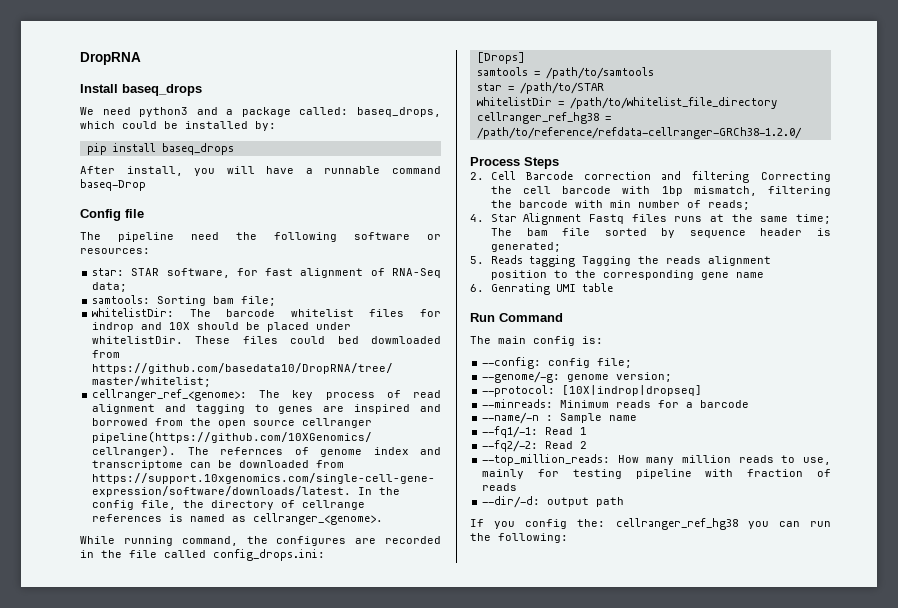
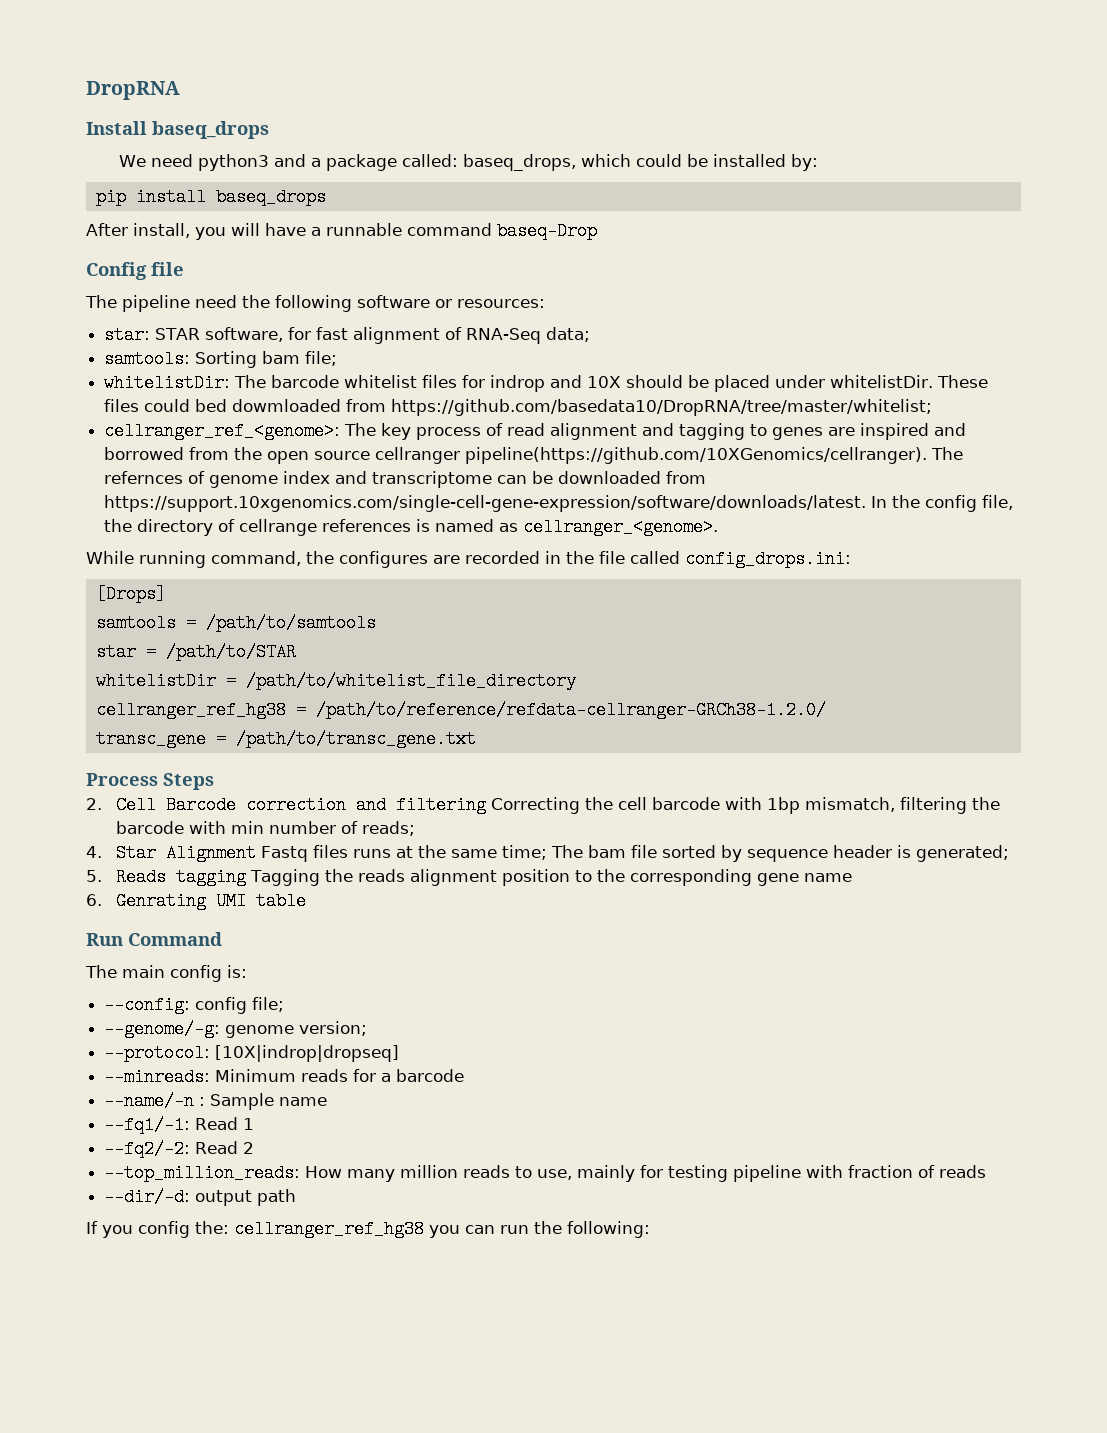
+ transc_gene = /path/to/transc_gene.txt

